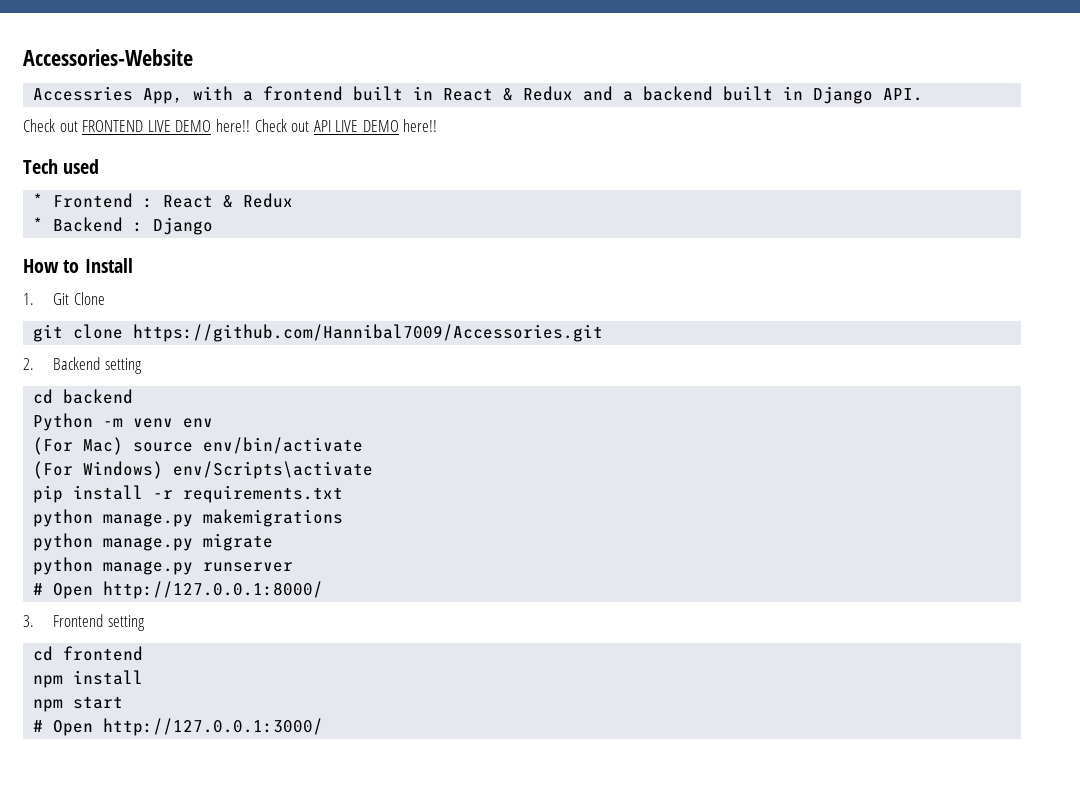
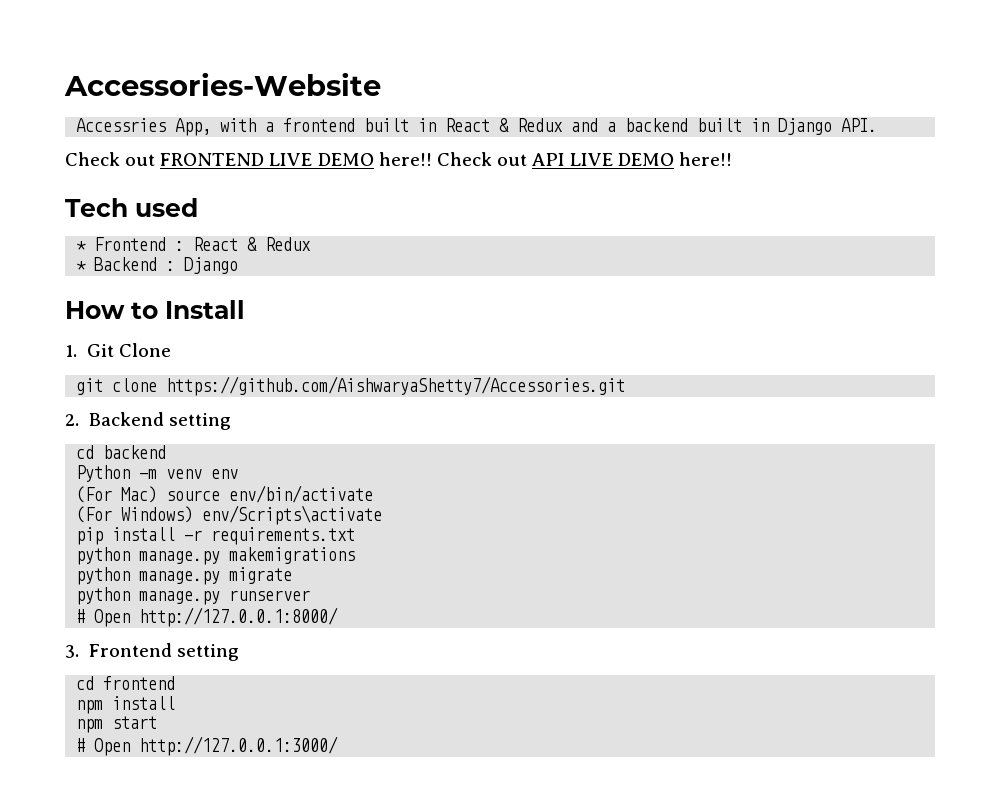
- git clone https://github.com/Hannibal7009/Accessories.git
+ git clone https://github.com/AishwaryaShetty7/Accessories.git

